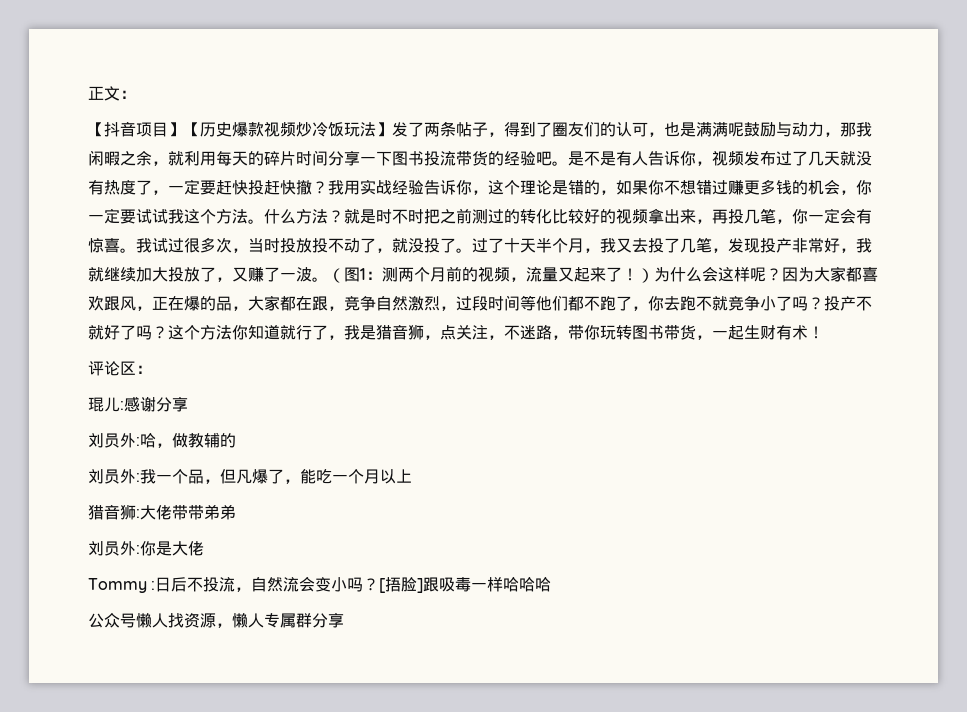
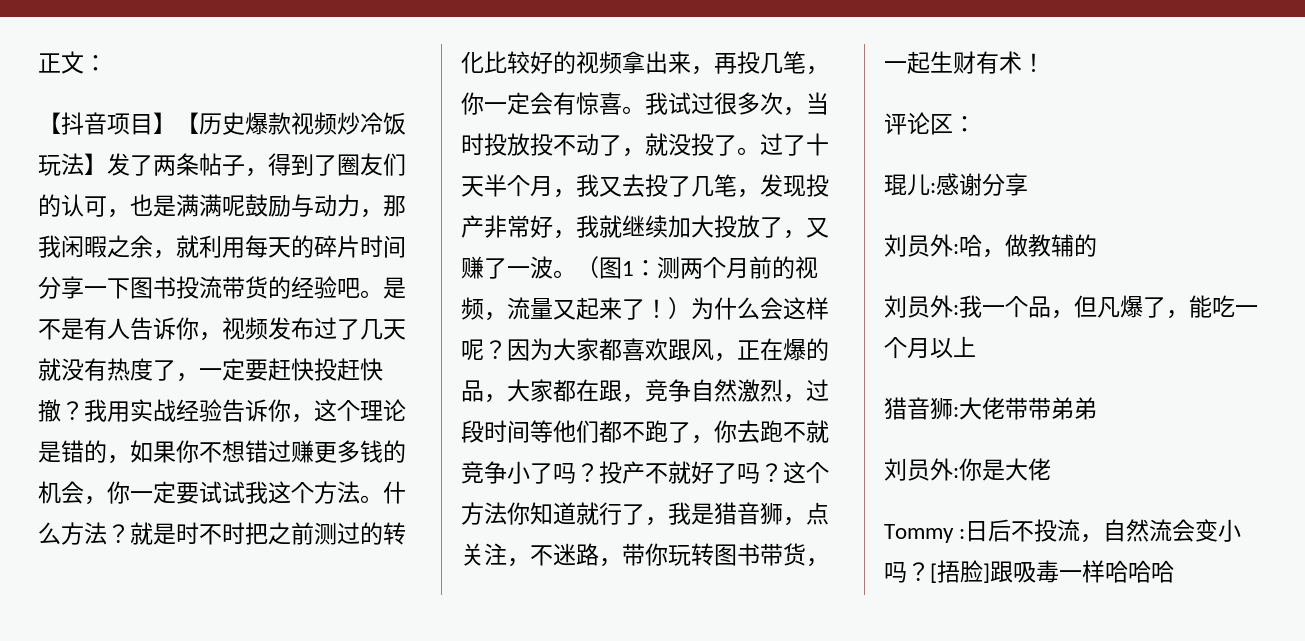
- 公众号懒人找资源，懒人专属群分享

